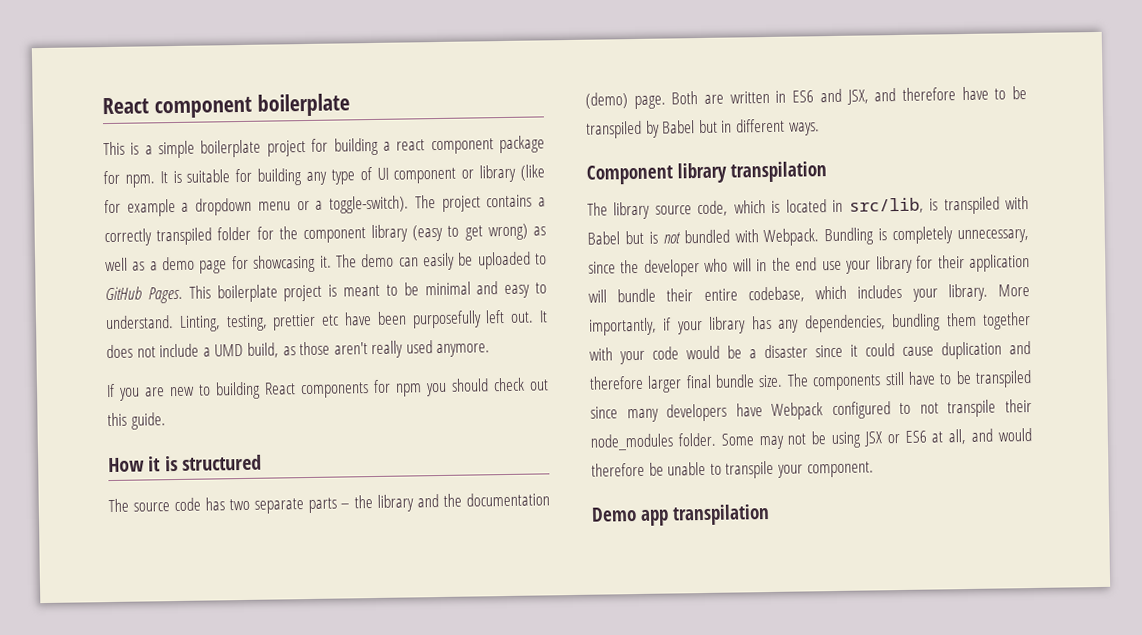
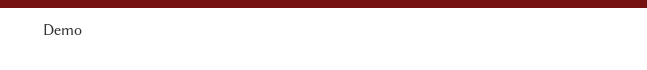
- React component boilerplate
- This is a simple boilerplate project for building a react component package for npm. It is suitable for building any type of UI component or library (like for example a dropdown menu or a toggle-switch). The project contains a correctly transpiled folder for the component library (easy to get wrong) as well as a demo page for showcasing it. The demo can easily be uploaded to GitHub Pages. This boilerplate project is meant to be minimal and easy to understand. Linting, testing, prettier etc have been purposefully left out. It does not include a UMD build, as those aren't really used anymore.
- If you are new to building React components for npm you should check out this guide.
- How it is structured
- The source code has two separate parts – the library and the documentation (demo) page. Both are written in ES6 and JSX, and therefore have to be transpiled by Babel but in different ways.
- Component library transpilation
- The library source code, which is located in src/lib, is transpiled with Babel but is not bundled with Webpack. Bundling is completely unnecessary, since the developer who will in the end use your library for their application will bundle their entire codebase, which includes your library. More importantly, if your library has any dependencies, bundling them together with your code would be a disaster since it could cause duplication and therefore larger final bundle size. The components still have to be transpiled since many developers have Webpack configured to not transpile their node_modules folder. Some may not be using JSX or ES6 at all, and would therefore be unable to transpile your component.
- Demo app transpilation
+ Demo

